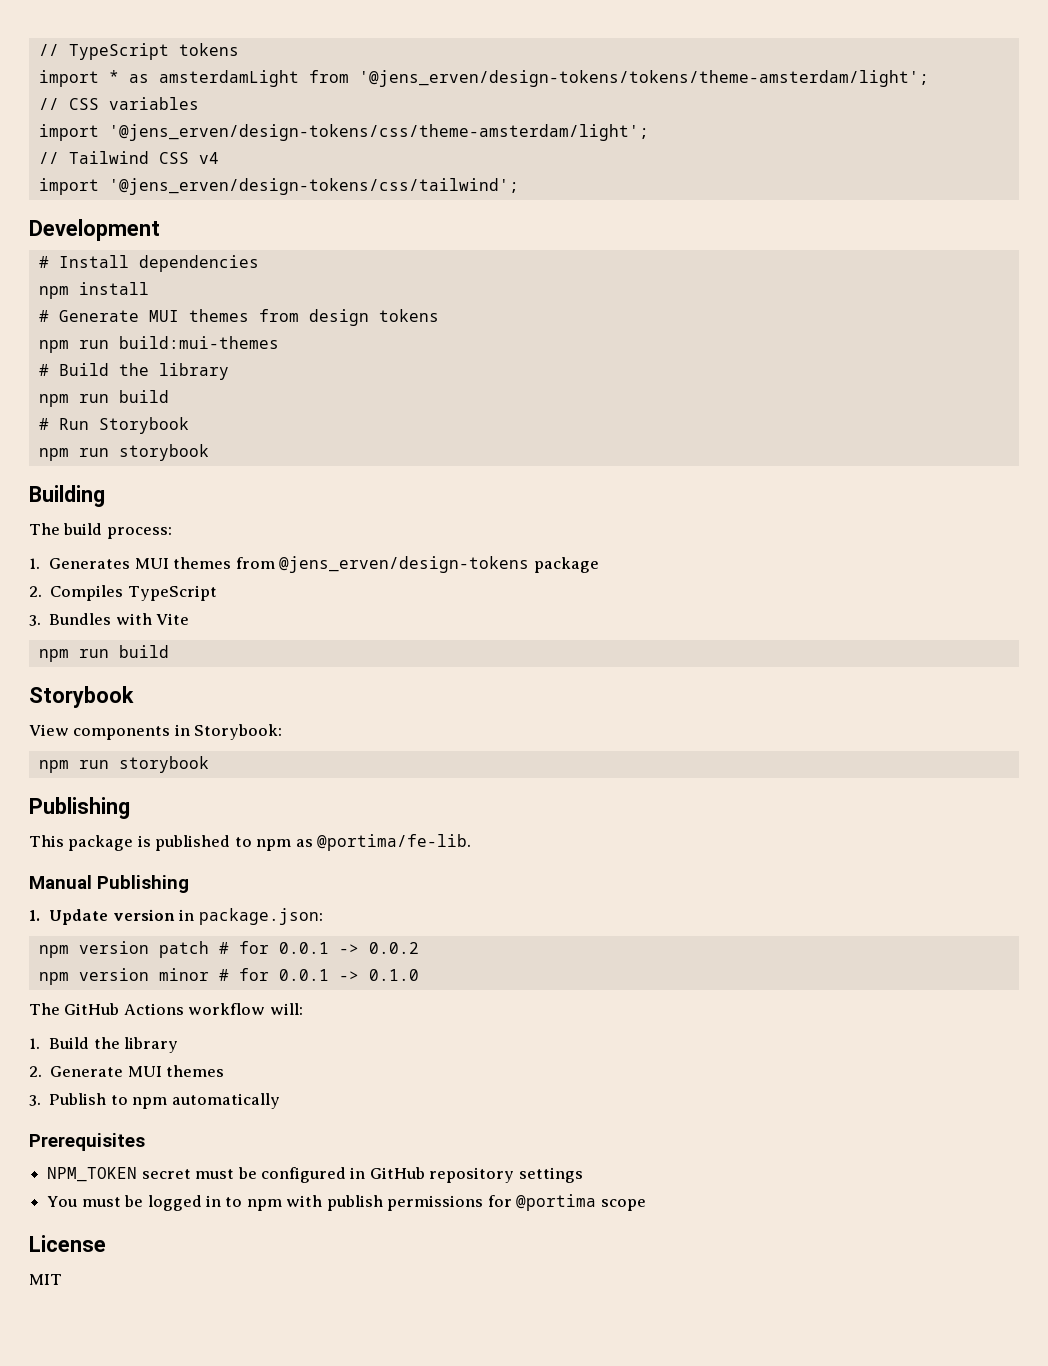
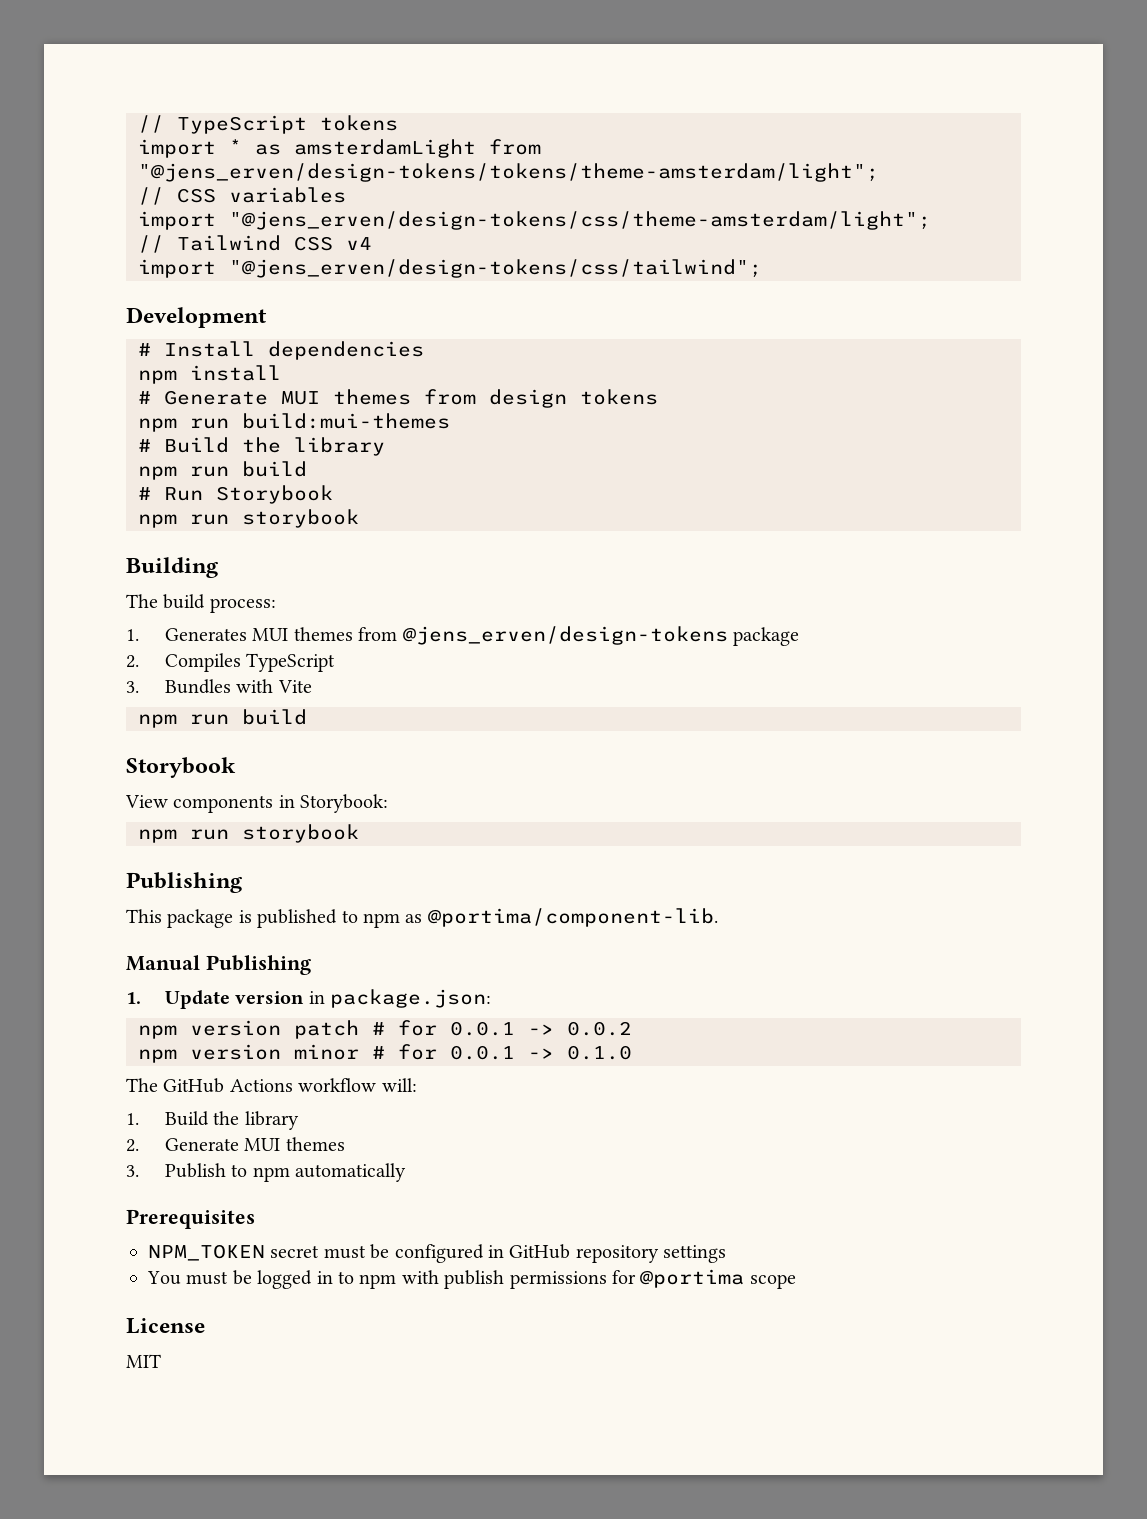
- import * as amsterdamLight from '@jens_erven/design-tokens/tokens/theme-amsterdam/light';
+ import * as amsterdamLight from "@jens_erven/design-tokens/tokens/theme-amsterdam/light";
- import '@jens_erven/design-tokens/css/theme-amsterdam/light';
+ import "@jens_erven/design-tokens/css/theme-amsterdam/light";
- import '@jens_erven/design-tokens/css/tailwind';
+ import "@jens_erven/design-tokens/css/tailwind";
- This package is published to npm as @portima/fe-lib.
+ This package is published to npm as @portima/component-lib.

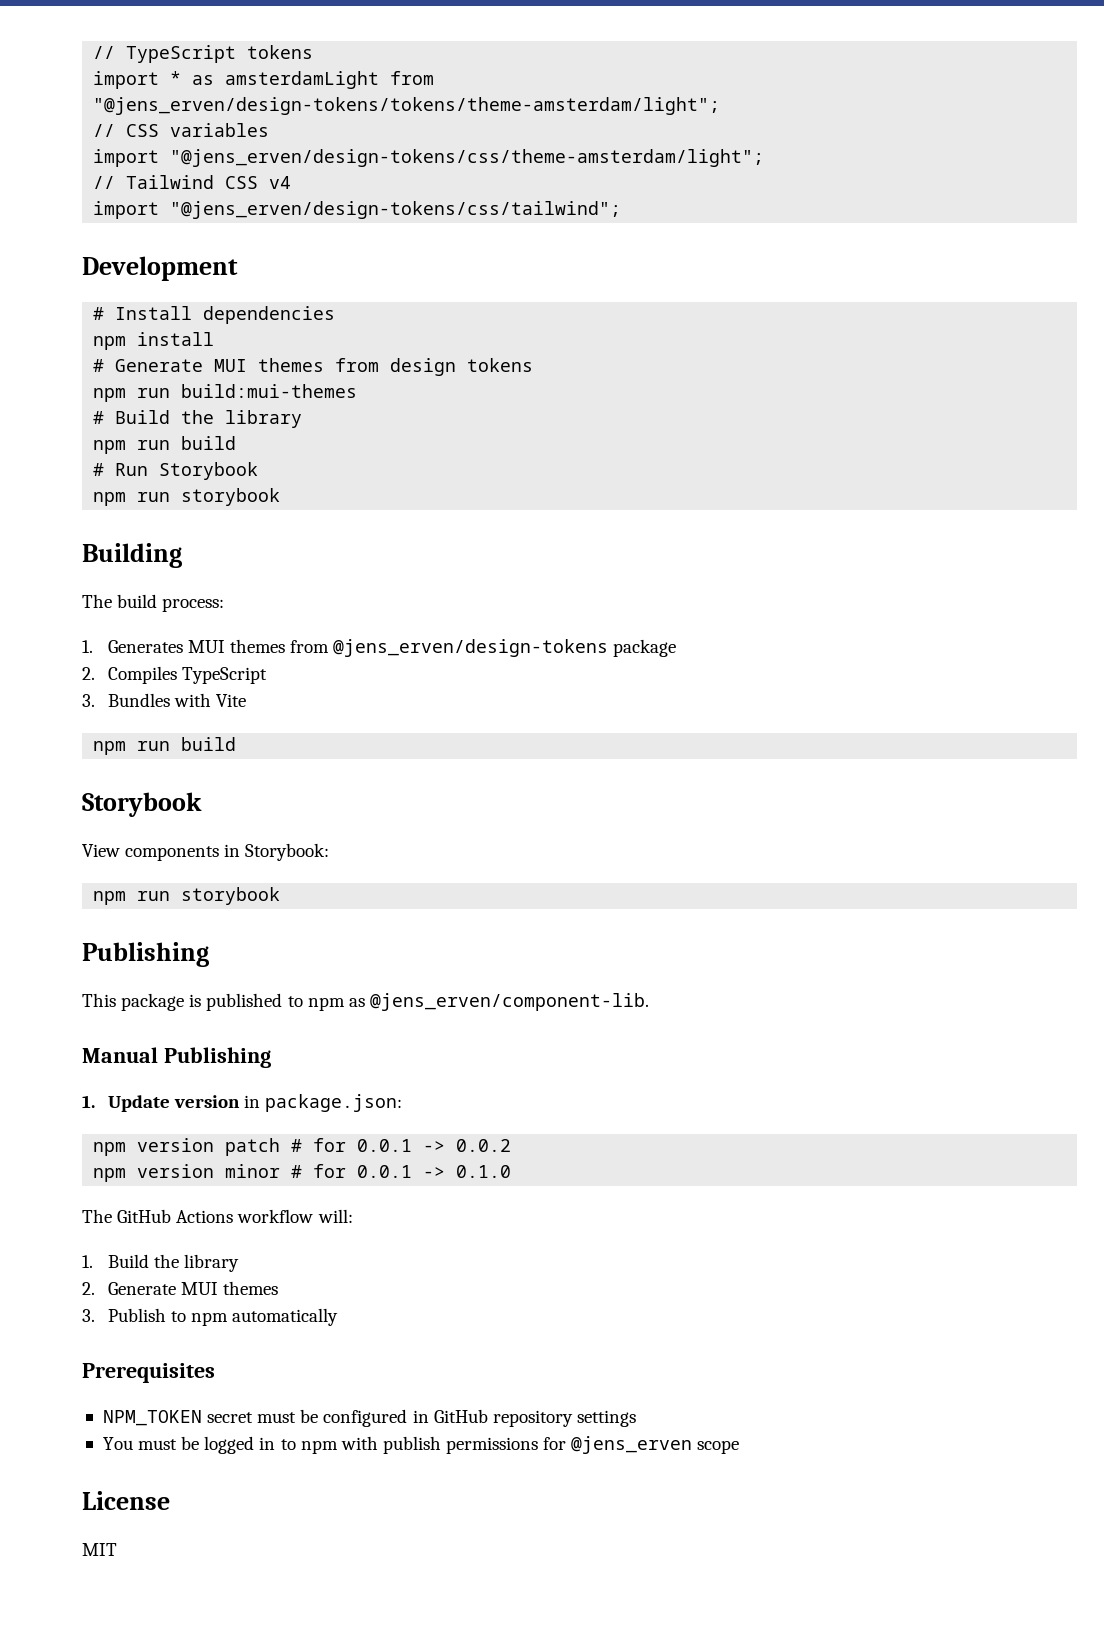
- This package is published to npm as @portima/component-lib.
+ This package is published to npm as @jens_erven/component-lib.
- You must be logged in to npm with publish permissions for @portima scope
+ You must be logged in to npm with publish permissions for @jens_erven scope

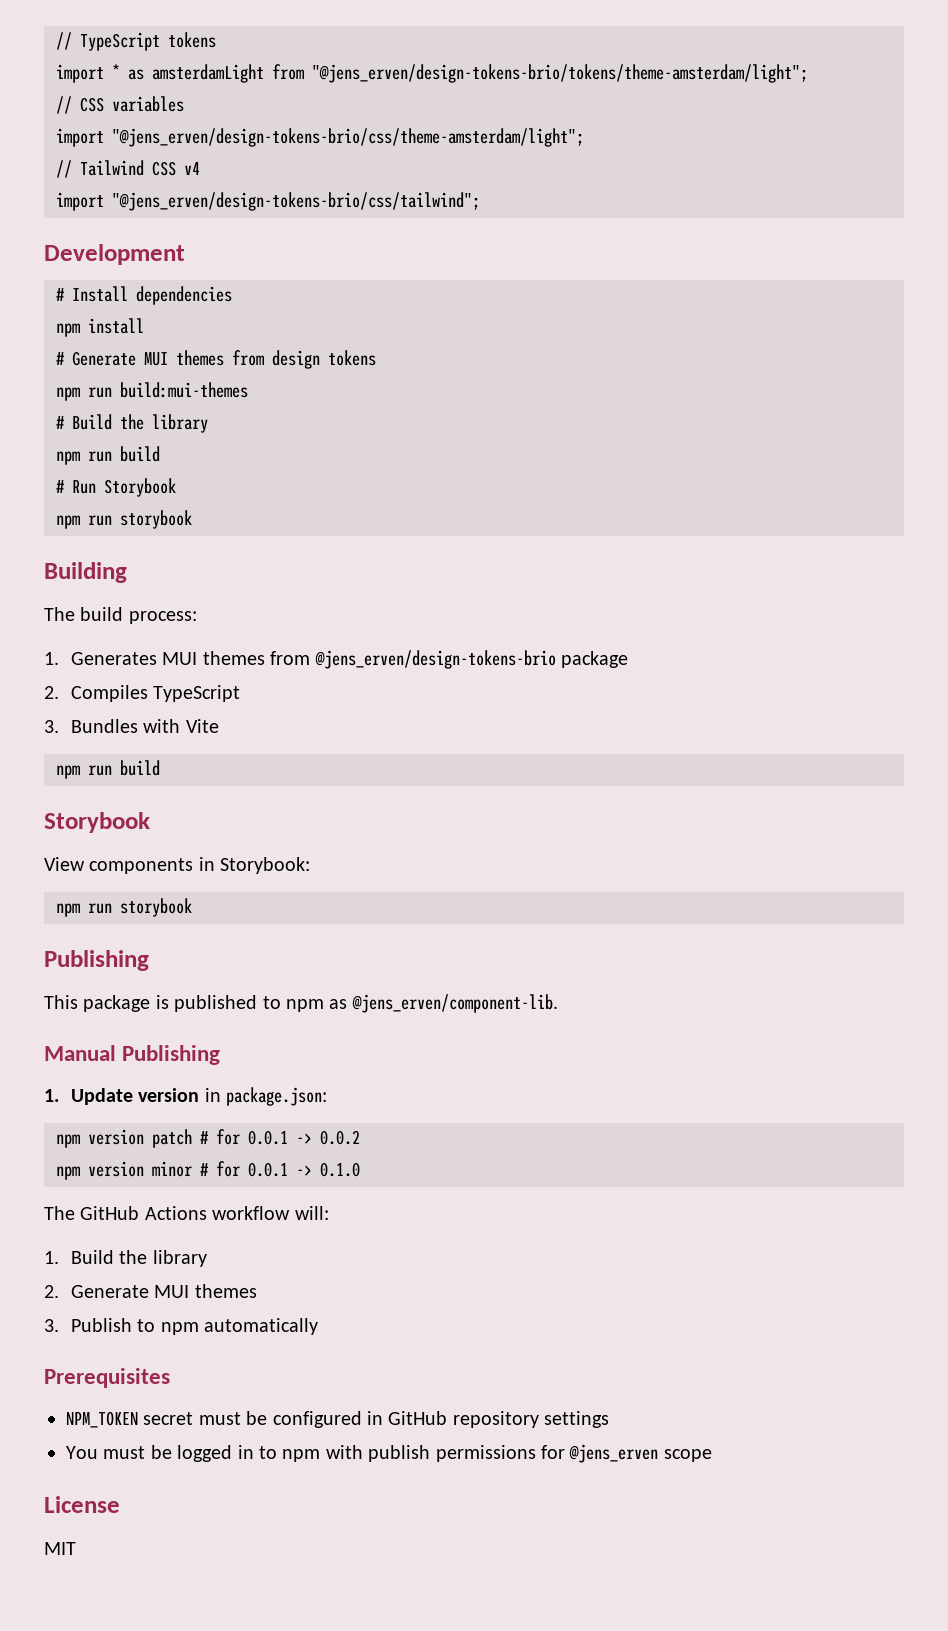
- import * as amsterdamLight from "@jens_erven/design-tokens/tokens/theme-amsterdam/light";
+ import * as amsterdamLight from "@jens_erven/design-tokens-brio/tokens/theme-amsterdam/light";
- import "@jens_erven/design-tokens/css/theme-amsterdam/light";
+ import "@jens_erven/design-tokens-brio/css/theme-amsterdam/light";
- import "@jens_erven/design-tokens/css/tailwind";
+ import "@jens_erven/design-tokens-brio/css/tailwind";
- 1. Generates MUI themes from @jens_erven/design-tokens package
+ 1. Generates MUI themes from @jens_erven/design-tokens-brio package

